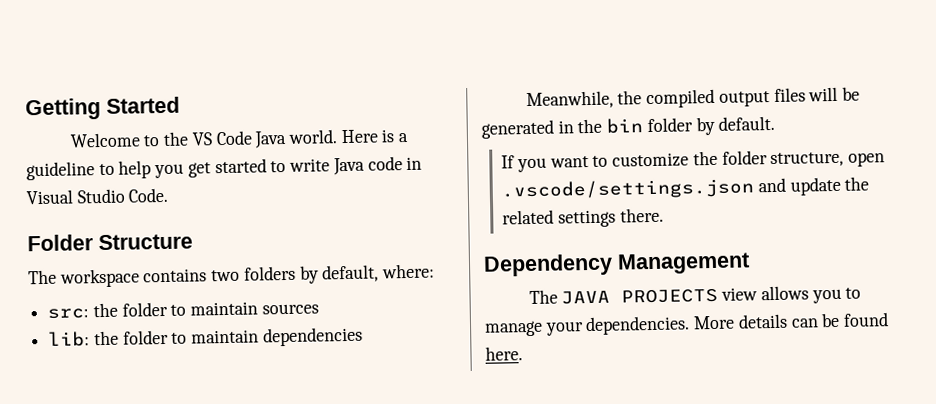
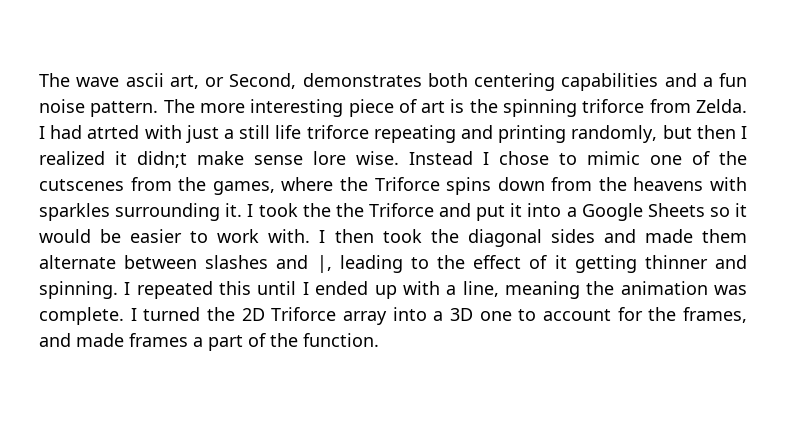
- Getting Started
- Welcome to the VS Code Java world. Here is a guideline to help you get started to write Java code in Visual Studio Code.
- Folder Structure
- The workspace contains two folders by default, where:
- src: the folder to maintain sources
- lib: the folder to maintain dependencies
- Meanwhile, the compiled output files will be generated in the bin folder by default.
- If you want to customize the folder structure, open .vscode/settings.json and update the related settings there.
- Dependency Management
- The JAVA PROJECTS view allows you to manage your dependencies. More details can be found here.
+ The wave ascii art, or Second, demonstrates both centering capabilities and a fun noise pattern. The more interesting piece of art is the spinning triforce from Zelda. I had atrted with just a still life triforce repeating and printing randomly, but then I realized it didn;t make sense lore wise. Instead I chose to mimic one of the cutscenes from the games, where the Triforce spins down from the heavens with sparkles surrounding it. I took the the Triforce and put it into a Google Sheets so it would be easier to work with. I then took the diagonal sides and made them alternate between slashes and |, leading to the effect of it getting thinner and spinning. I repeated this until I ended up with a line, meaning the animation was complete. I turned the 2D Triforce array into a 3D one to account for the frames, and made frames a part of the function.

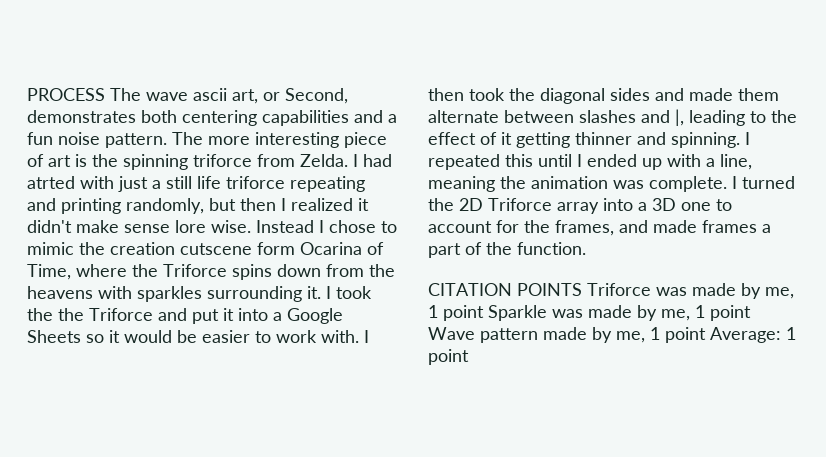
- The wave ascii art, or Second, demonstrates both centering capabilities and a fun noise pattern.
+ PROCESS The wave ascii art, or Second, demonstrates both centering capabilities and a fun noise pattern.
- I had atrted with just a still life triforce repeating and printing randomly, but then I realized it didn;t make sense lore wise.
+ I had atrted with just a still life triforce repeating and printing randomly, but then I realized it didn't make sense lore wise.
- Instead I chose to mimic one of the cutscenes from the games, where the Triforce spins down from the heavens with sparkles surrounding it.
+ Instead I chose to mimic the creation cutscene form Ocarina of Time, where the Triforce spins down from the heavens with sparkles surrounding it.
+ CITATION POINTS Triforce was made by me, 1 point Sparkle was made by me, 1 point Wave pattern made by me, 1 point Average: 1 point

